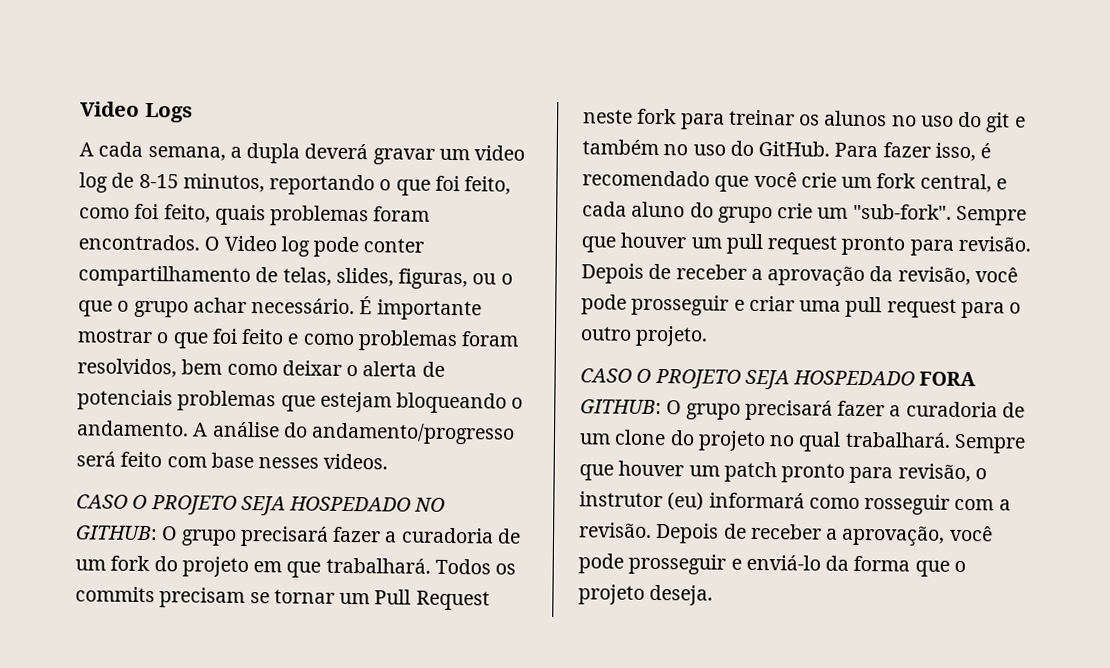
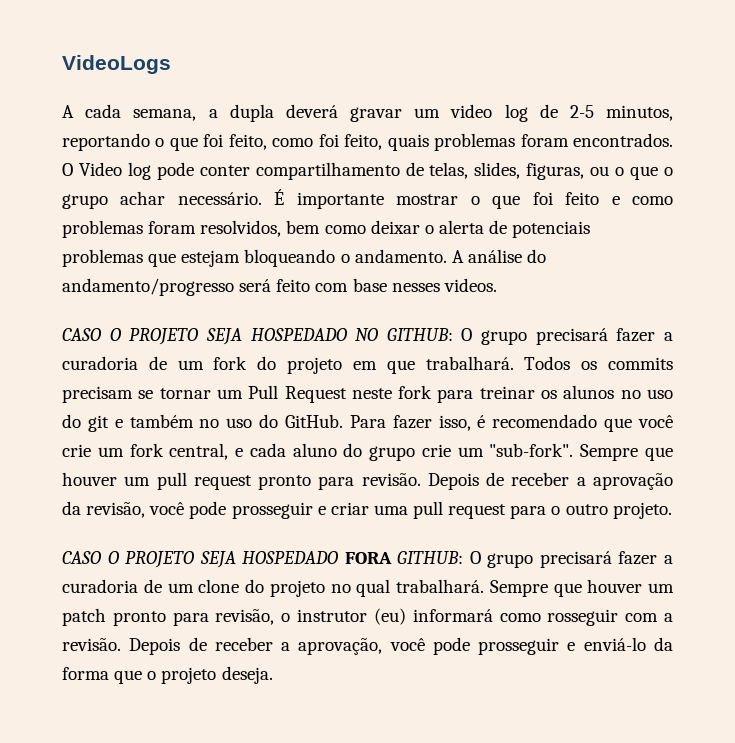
- Video Logs
+ VideoLogs
- A cada semana, a dupla deverá gravar um video log de 8-15 minutos, reportando o que foi feito, como foi feito, quais problemas foram encontrados.
+ A cada semana, a dupla deverá gravar um video log de 2-5 minutos, reportando o que foi feito, como foi feito, quais problemas foram encontrados.

